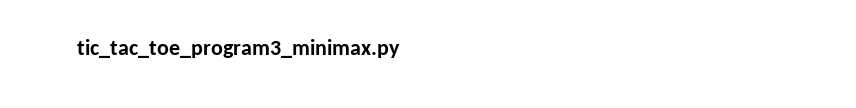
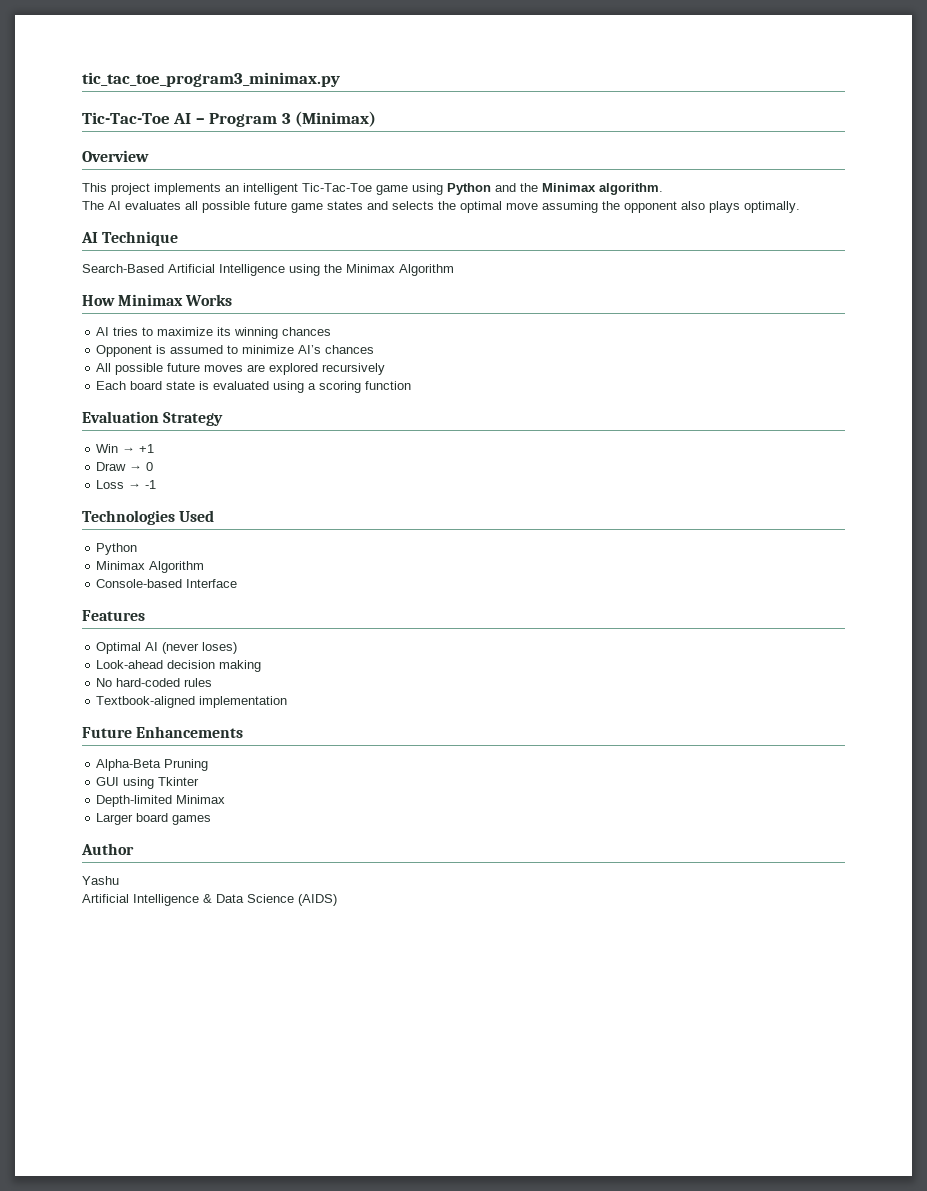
+ Tic-Tac-Toe AI – Program 3 (Minimax)
+ Overview
+ This project implements an intelligent Tic-Tac-Toe game using Python and the Minimax algorithm.
+ The AI evaluates all possible future game states and selects the optimal move assuming the opponent also plays optimally.
+ AI Technique
+ Search-Based Artificial Intelligence using the Minimax Algorithm
+ How Minimax Works
+ AI tries to maximize its winning chances
+ Opponent is assumed to minimize AI’s chances
+ All possible future moves are explored recursively
+ Each board state is evaluated using a scoring function
+ Evaluation Strategy
+ Win → +1
+ Draw → 0
+ Loss → -1
+ Technologies Used
+ Python
+ Minimax Algorithm
+ Console-based Interface
+ Features
+ Optimal AI (never loses)
+ Look-ahead decision making
+ No hard-coded rules
+ Textbook-aligned implementation
+ Future Enhancements
+ Alpha-Beta Pruning
+ GUI using Tkinter
+ Depth-limited Minimax
+ Larger board games
+ Author
+ Yashu
+ Artificial Intelligence & Data Science (AIDS)

